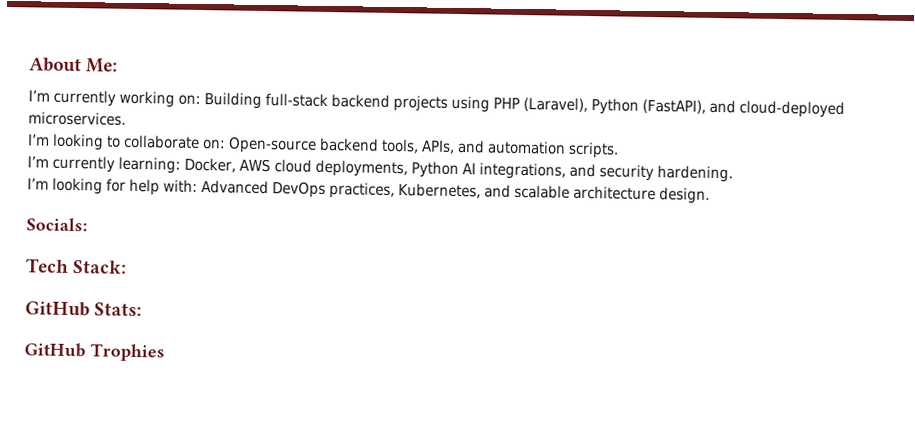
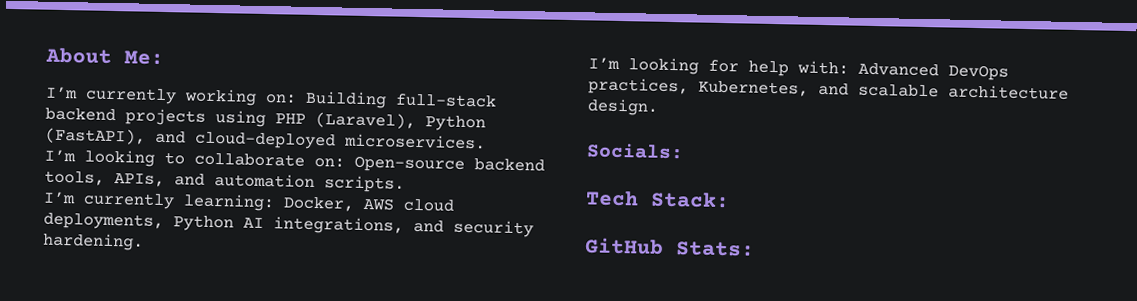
- GitHub Trophies

